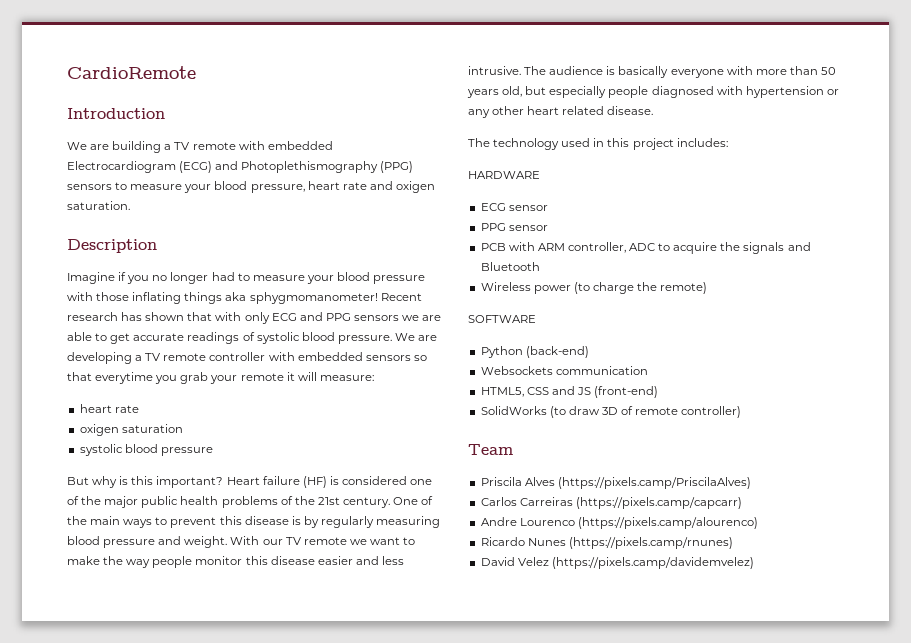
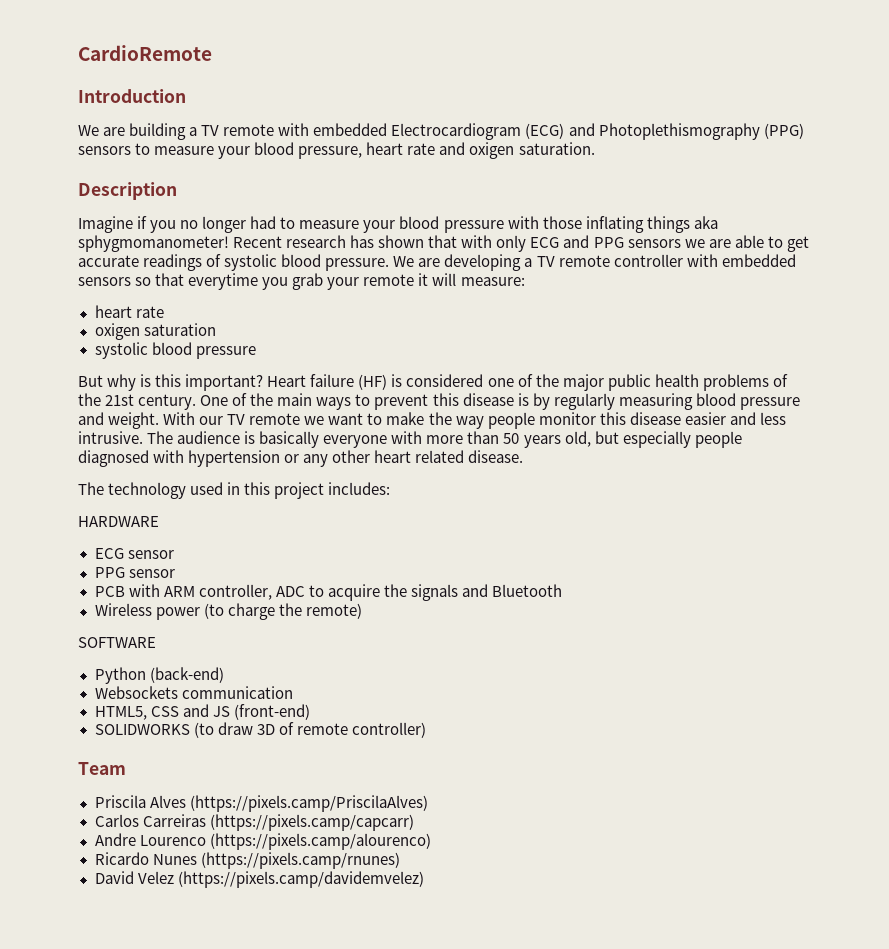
- SolidWorks (to draw 3D of remote controller)
+ SOLIDWORKS (to draw 3D of remote controller)

